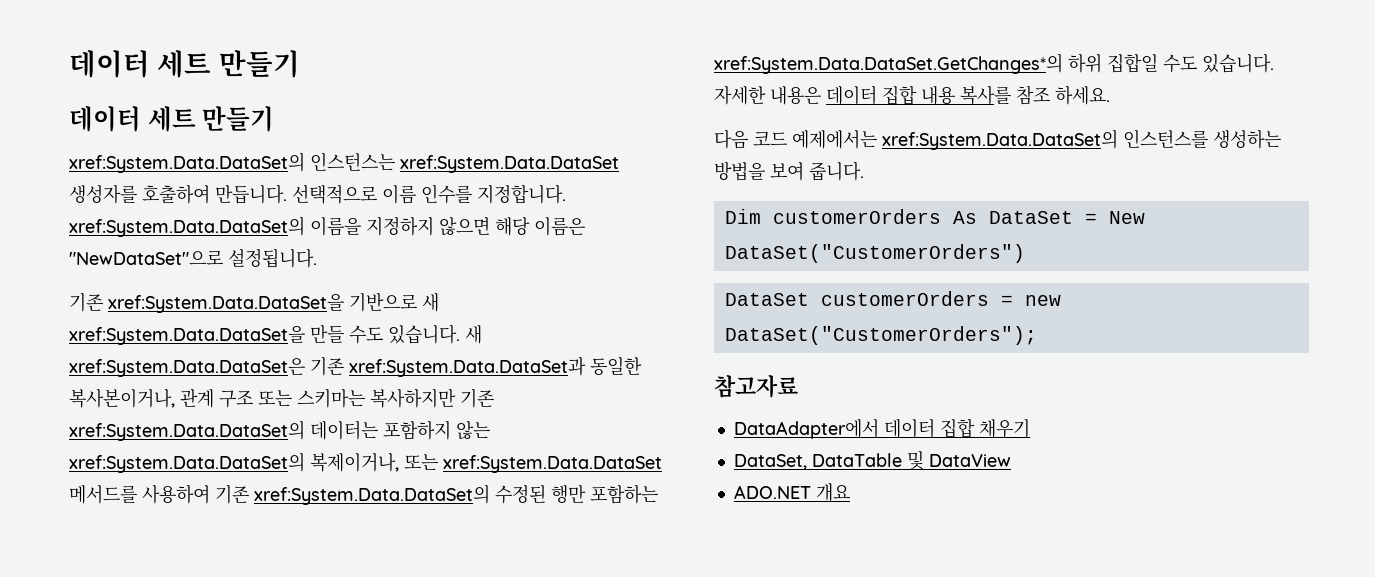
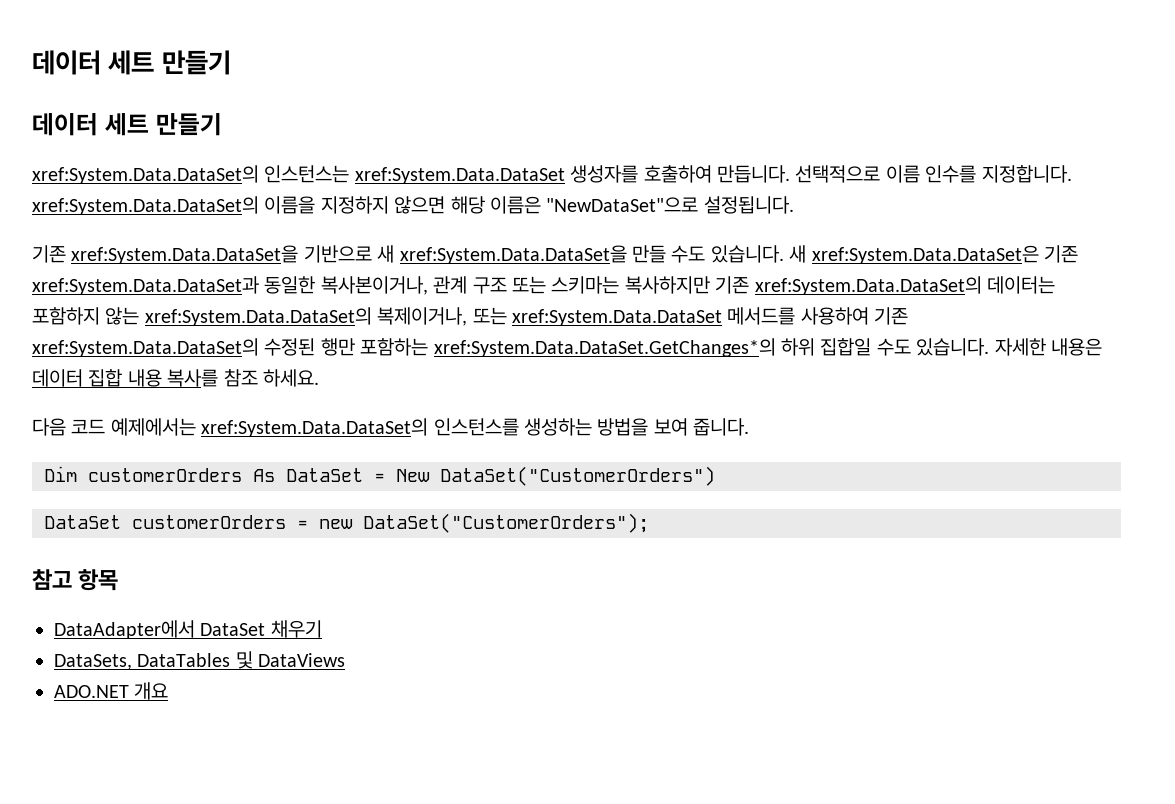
- 참고자료
+ 참고 항목
- DataAdapter에서 데이터 집합 채우기
+ DataAdapter에서 DataSet 채우기
- DataSet, DataTable 및 DataView
+ DataSets, DataTables 및 DataViews

